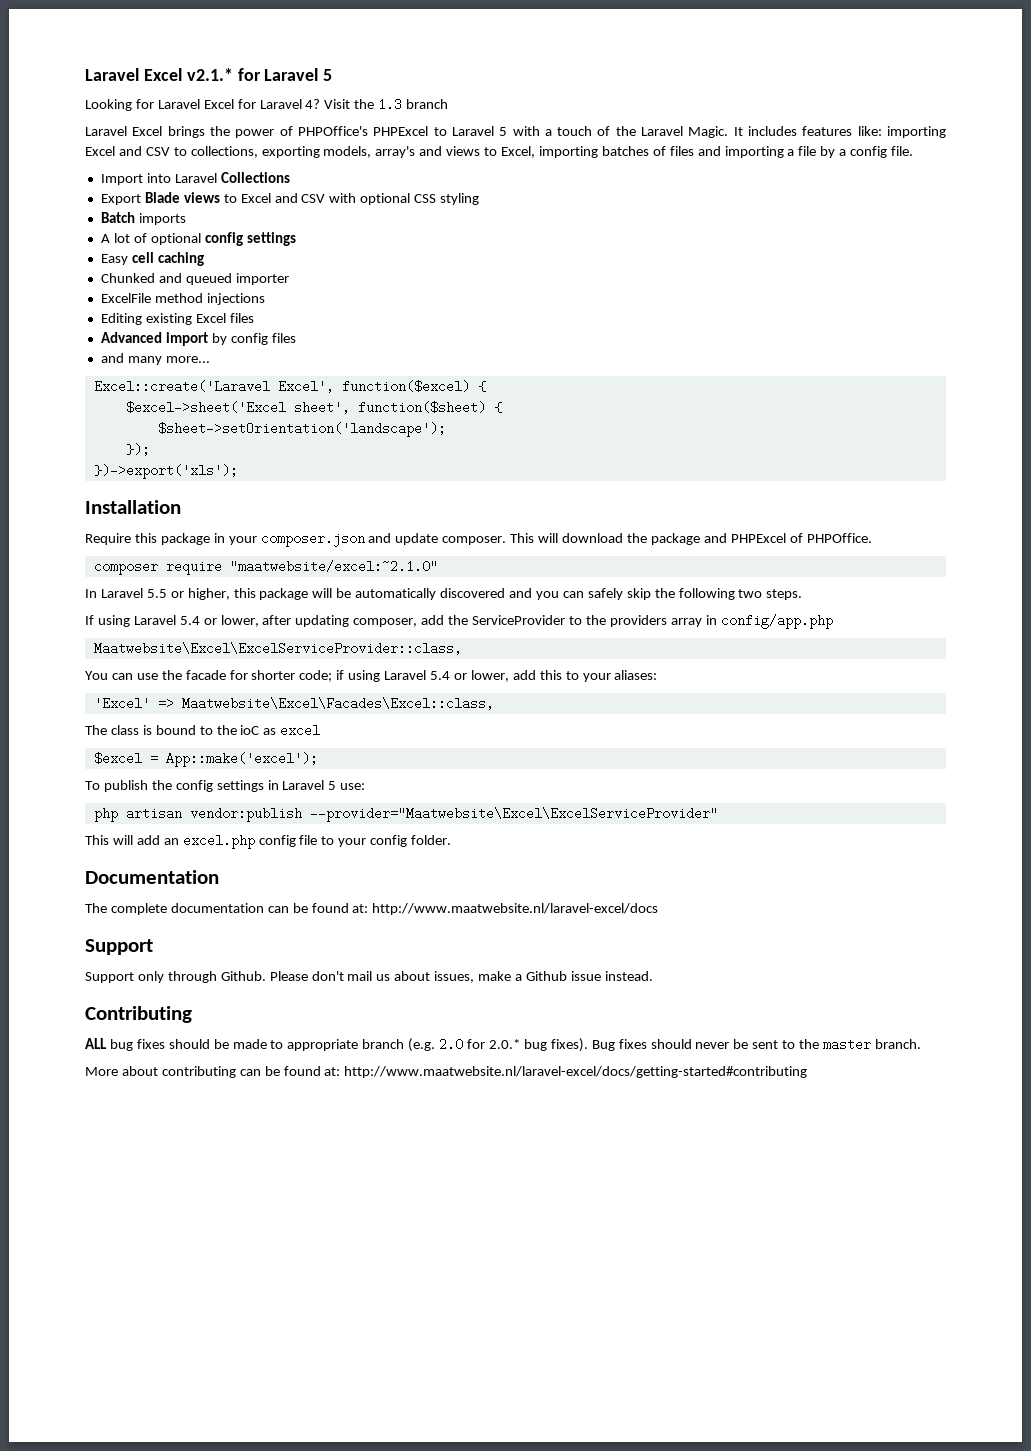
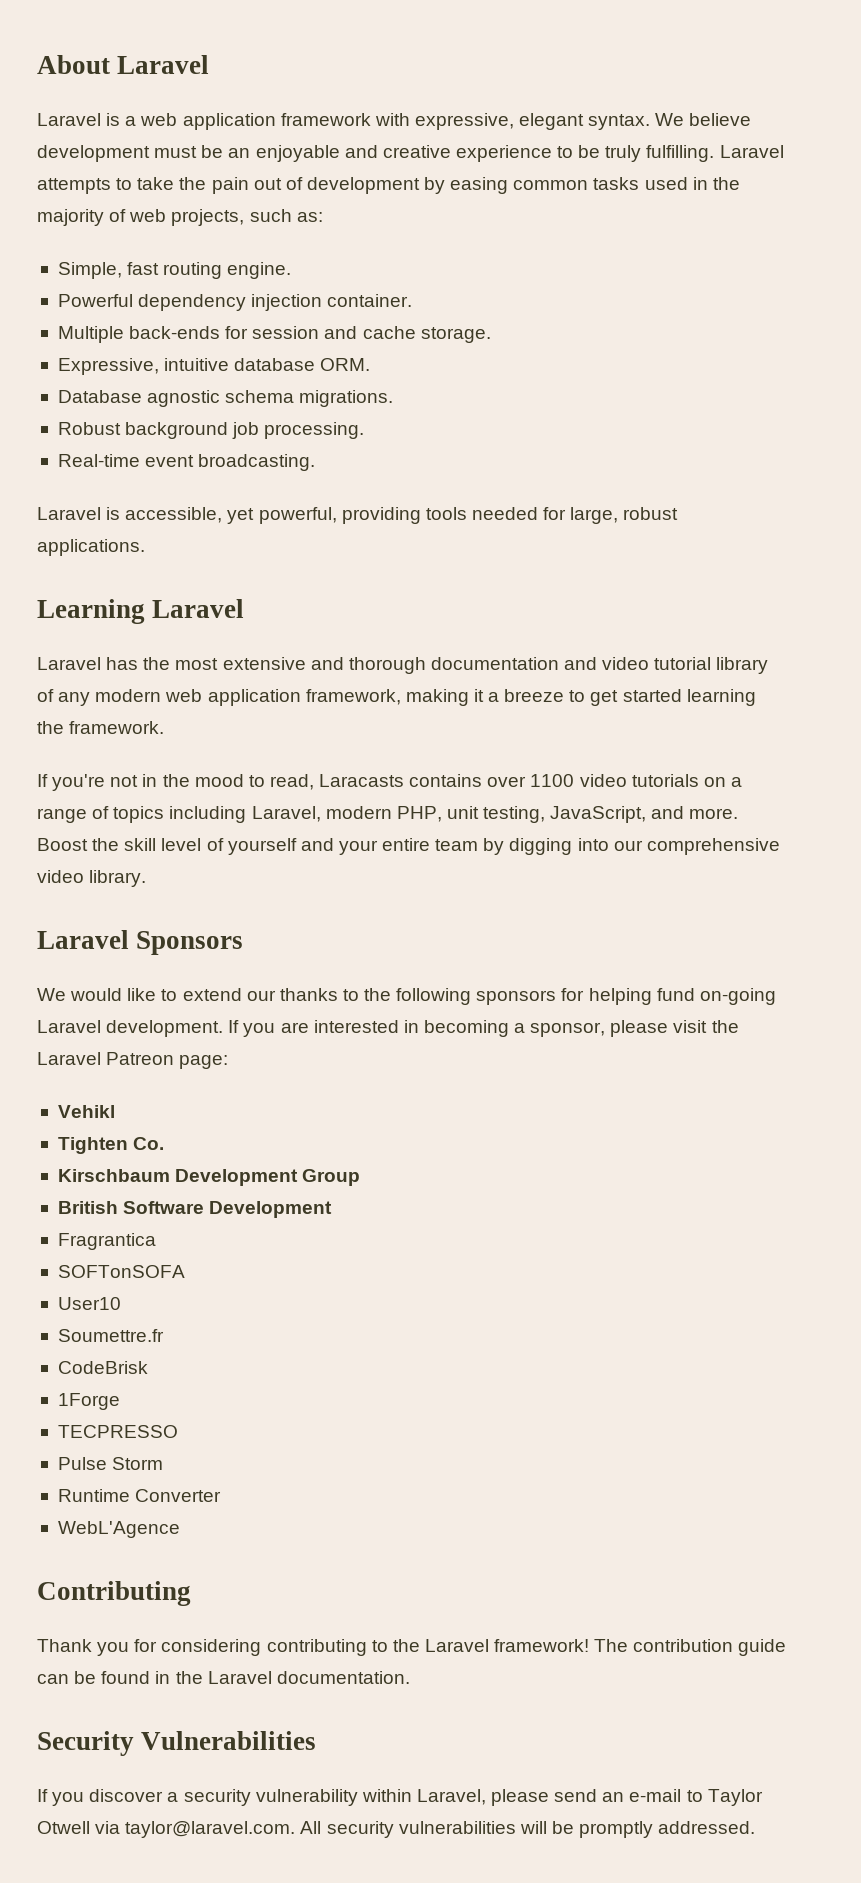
- Laravel Excel v2.1.* for Laravel 5
- Looking for Laravel Excel for Laravel 4? Visit the 1.3 branch
- Laravel Excel brings the power of PHPOffice's PHPExcel to Laravel 5 with a touch of the Laravel Magic. It includes features like: importing Excel and CSV to collections, exporting models, array's and views to Excel, importing batches of files and importing a file by a config file.
- Import into Laravel Collections
- Export Blade views to Excel and CSV with optional CSS styling
- Batch imports
- A lot of optional config settings
- Easy cell caching
- Chunked and queued importer
- ExcelFile method injections
- Editing existing Excel files
- Advanced import by config files
- and many more...
- Excel::create('Laravel Excel', function($excel) {
- $excel->sheet('Excel sheet', function($sheet) {
- $sheet->setOrientation('landscape');
- });
- })->export('xls');
- Installation
- Require this package in your composer.json and update composer. This will download the package and PHPExcel of PHPOffice.
- composer require "maatwebsite/excel:~2.1.0"
- In Laravel 5.5 or higher, this package will be automatically discovered and you can safely skip the following two steps.
- If using Laravel 5.4 or lower, after updating composer, add the ServiceProvider to the providers array in config/app.php
- Maatwebsite\Excel\ExcelServiceProvider::class,
- You can use the facade for shorter code; if using Laravel 5.4 or lower, add this to your aliases:
- 'Excel' => Maatwebsite\Excel\Facades\Excel::class,
- The class is bound to the ioC as excel
- $excel = App::make('excel');
- To publish the config settings in Laravel 5 use:
- php artisan vendor:publish --provider="Maatwebsite\Excel\ExcelServiceProvider"
- This will add an excel.php config file to your config folder.
- Documentation
- The complete documentation can be found at: http://www.maatwebsite.nl/laravel-excel/docs
- Support
- Support only through Github. Please don't mail us about issues, make a Github issue instead.
+ About Laravel
+ Laravel is a web application framework with expressive, elegant syntax. We believe development must be an enjoyable and creative experience to be truly fulfilling. Laravel attempts to take the pain out of development by easing common tasks used in the majority of web projects, such as:
+ Simple, fast routing engine.
+ Powerful dependency injection container.
+ Multiple back-ends for session and cache storage.
+ Expressive, intuitive database ORM.
+ Database agnostic schema migrations.
+ Robust background job processing.
+ Real-time event broadcasting.
+ Laravel is accessible, yet powerful, providing tools needed for large, robust applications.
+ Learning Laravel
+ Laravel has the most extensive and thorough documentation and video tutorial library of any modern web application framework, making it a breeze to get started learning the framework.
+ If you're not in the mood to read, Laracasts contains over 1100 video tutorials on a range of topics including Laravel, modern PHP, unit testing, JavaScript, and more. Boost the skill level of yourself and your entire team by digging into our comprehensive video library.
+ Laravel Sponsors
+ We would like to extend our thanks to the following sponsors for helping fund on-going Laravel development. If you are interested in becoming a sponsor, please visit the Laravel Patreon page:
+ Vehikl
+ Tighten Co.
+ Kirschbaum Development Group
+ British Software Development
+ Fragrantica
+ SOFTonSOFA
+ User10
+ Soumettre.fr
+ CodeBrisk
+ 1Forge
+ TECPRESSO
+ Pulse Storm
+ Runtime Converter
+ WebL'Agence
  Contributing
- ALL bug fixes should be made to appropriate branch (e.g. 2.0 for 2.0.* bug fixes). Bug fixes should never be sent to the master branch.
- More about contributing can be found at: http://www.maatwebsite.nl/laravel-excel/docs/getting-started#contributing
+ Thank you for considering contributing to the Laravel framework! The contribution guide can be found in the Laravel documentation.
+ Security Vulnerabilities
+ If you discover a security vulnerability within Laravel, please send an e-mail to Taylor Otwell via taylor@laravel.com. All security vulnerabilities will be promptly addressed.

